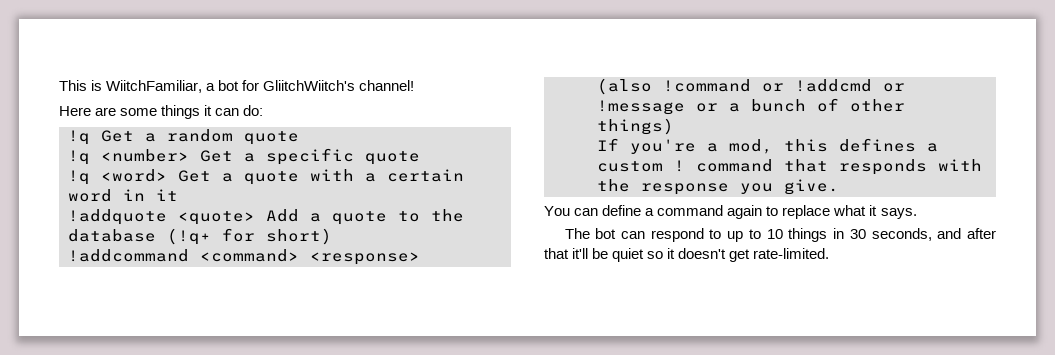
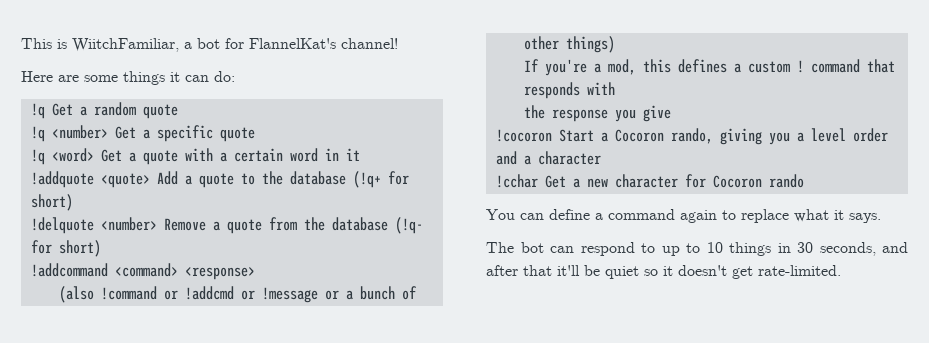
- This is WiitchFamiliar, a bot for GliitchWiitch's channel!
+ This is WiitchFamiliar, a bot for FlannelKat's channel!
+ !delquote <number> Remove a quote from the database (!q- for short)
- the response you give.
+ the response you give
+ !cocoron Start a Cocoron rando, giving you a level order and a character
+ !cchar Get a new character for Cocoron rando

